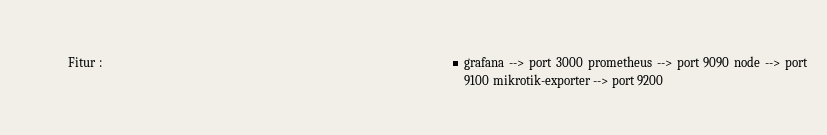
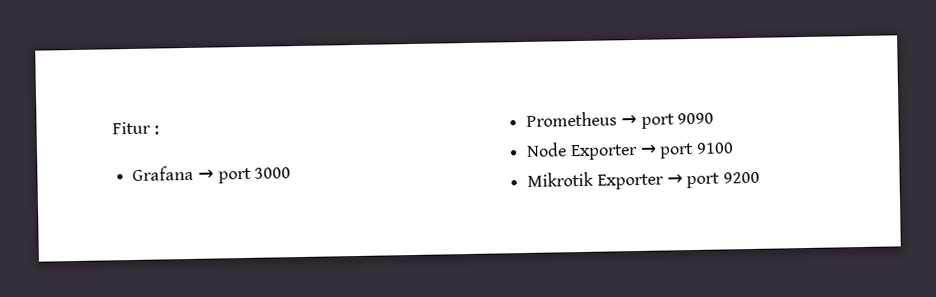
- grafana --> port 3000 prometheus --> port 9090 node --> port 9100 mikrotik-exporter --> port 9200
+ Grafana → port 3000
+ Prometheus → port 9090
+ Node Exporter → port 9100
+ Mikrotik Exporter → port 9200

